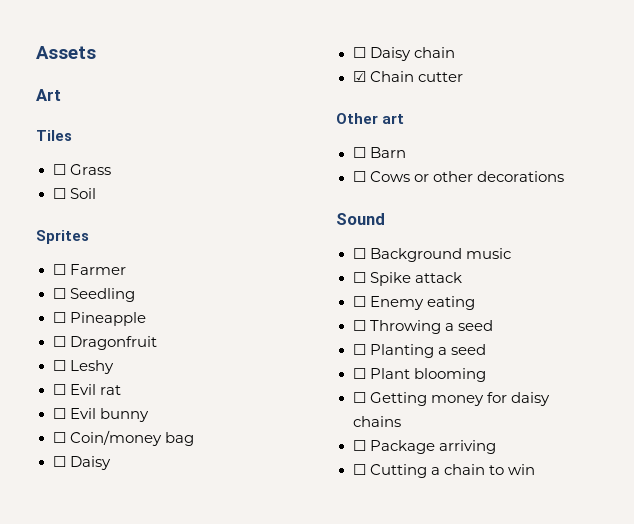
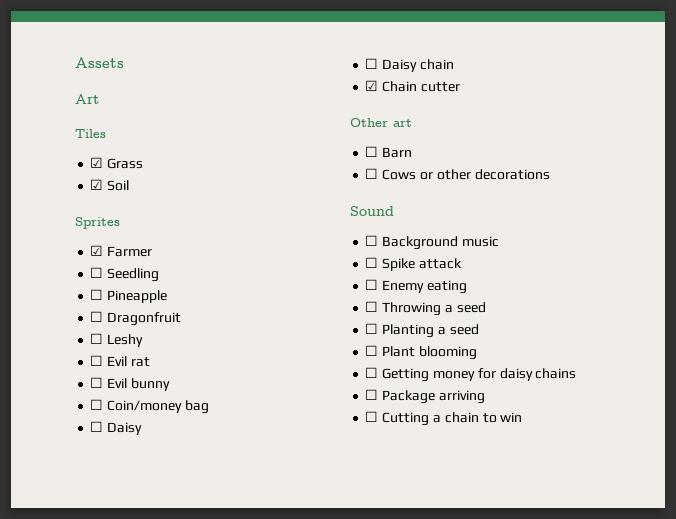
- ☐ Grass
+ ☑ Grass
- ☐ Soil
+ ☑ Soil
- ☐ Farmer
+ ☑ Farmer

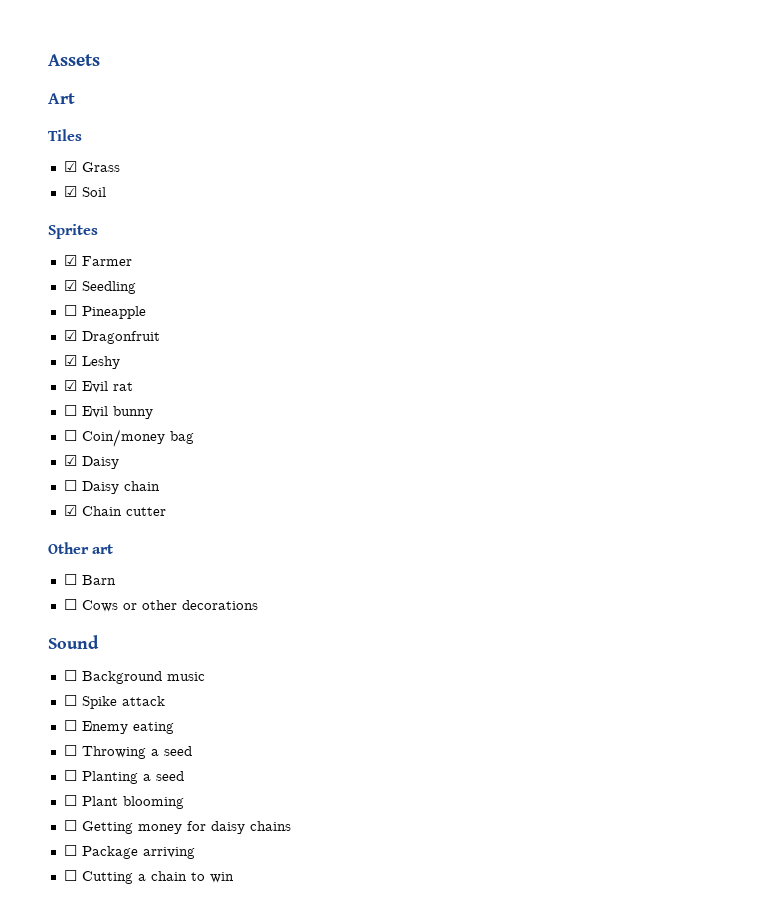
- ☐ Seedling
+ ☑ Seedling
- ☐ Dragonfruit
+ ☑ Dragonfruit
- ☐ Leshy
+ ☑ Leshy
- ☐ Evil rat
+ ☑ Evil rat
  ☐ Coin/money bag
- ☐ Daisy
+ ☑ Daisy

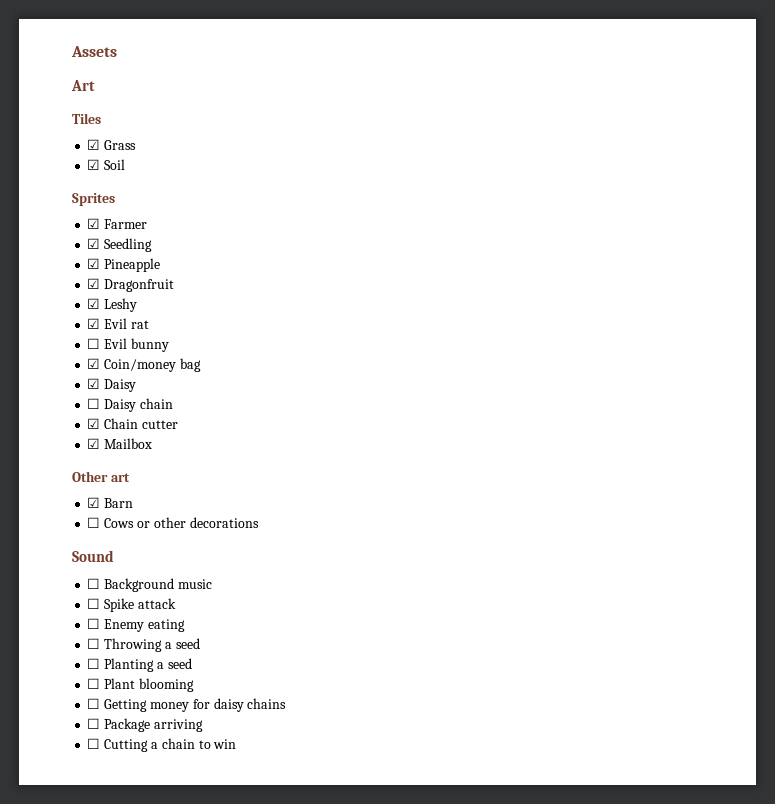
- ☐ Pineapple
+ ☑ Pineapple
- ☐ Coin/money bag
+ ☑ Coin/money bag
+ ☑ Mailbox
- ☐ Barn
+ ☑ Barn

